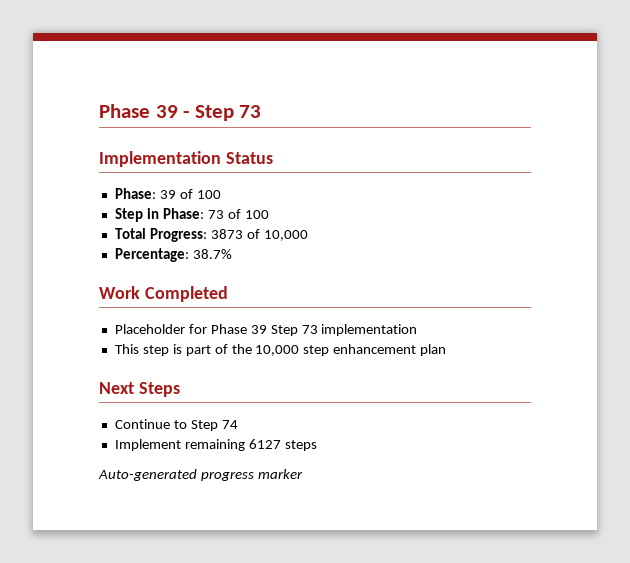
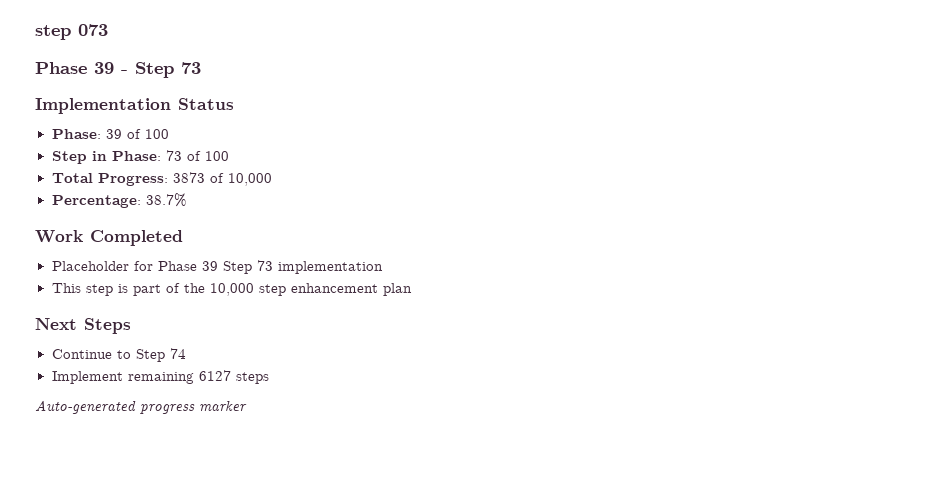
+ step 073

